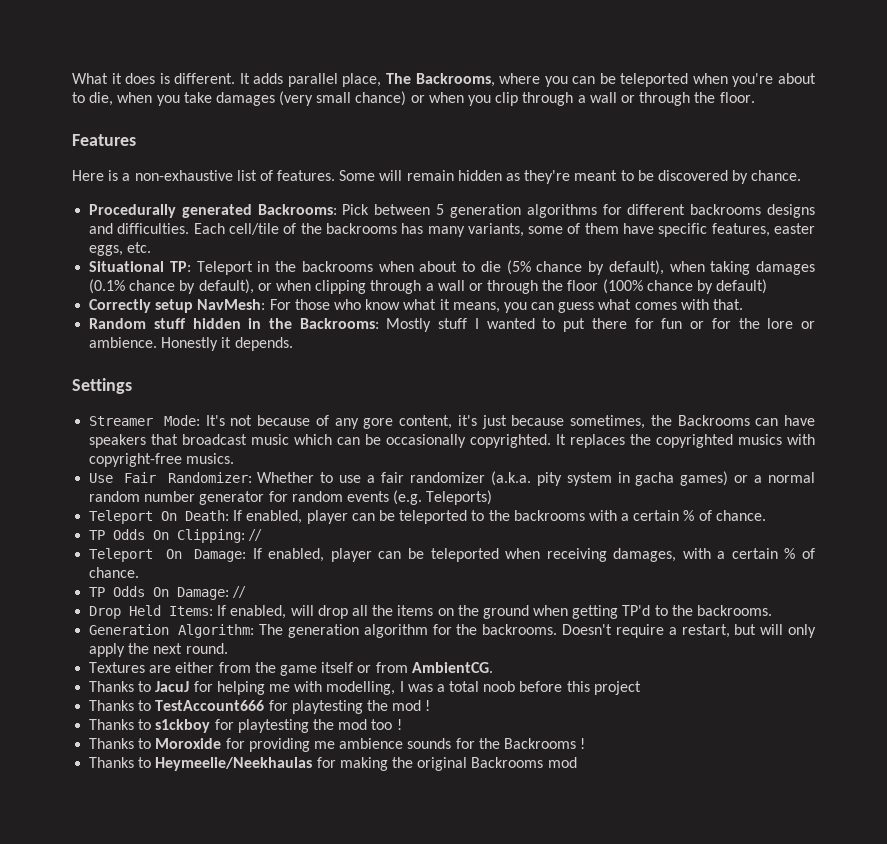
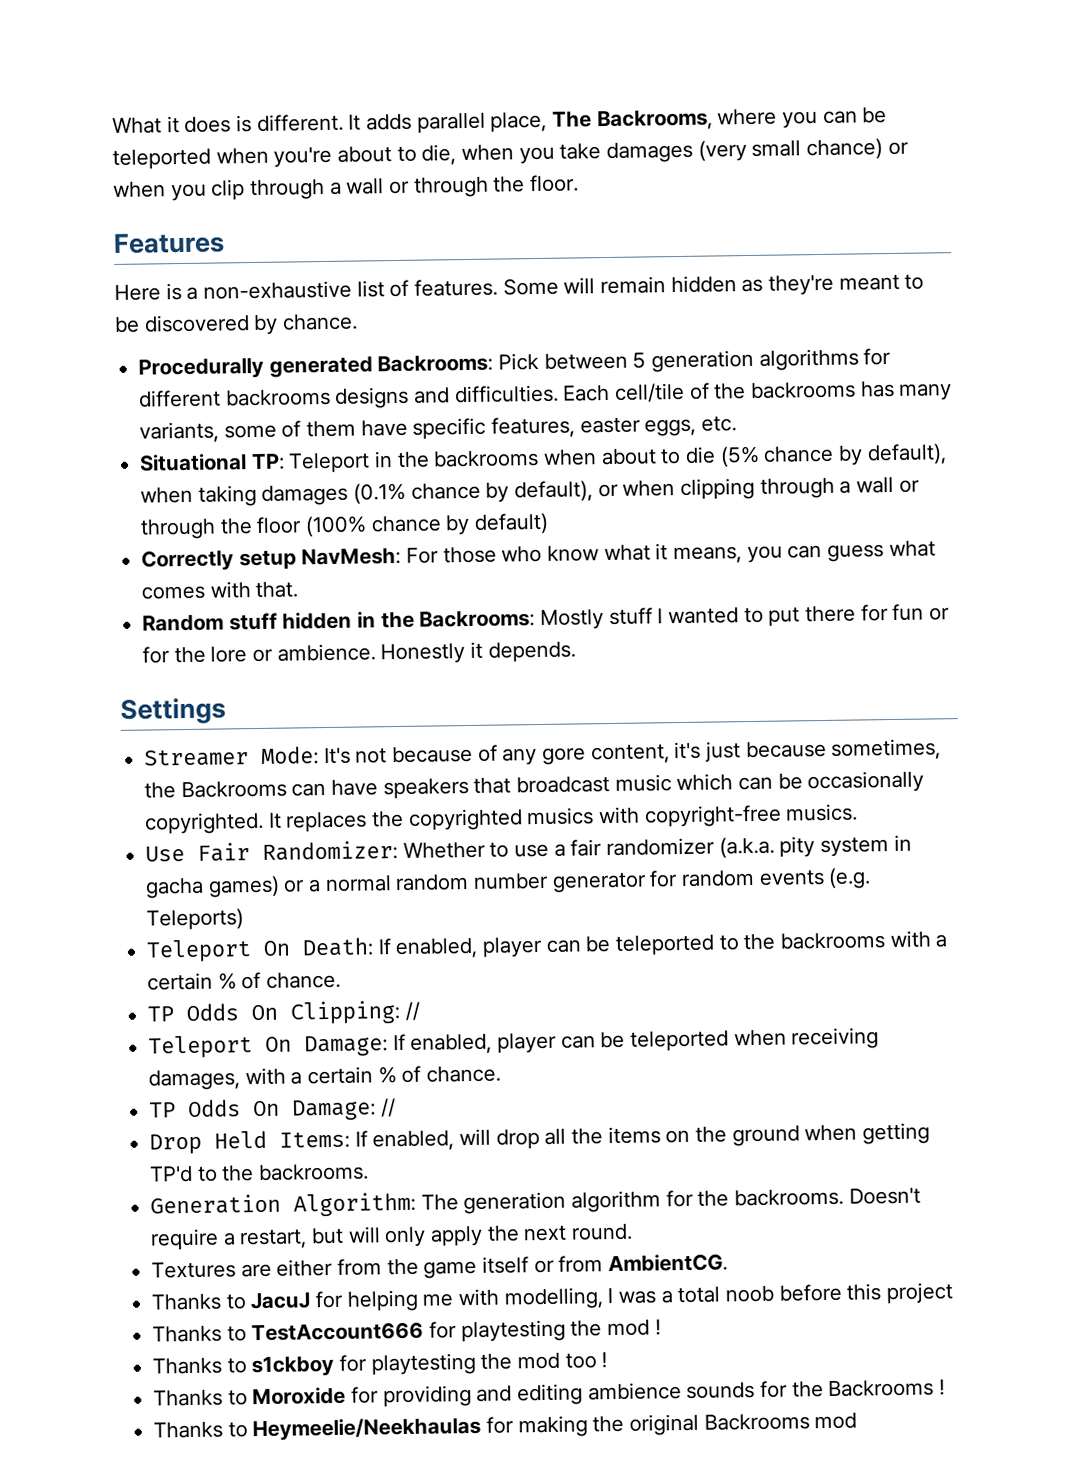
- Thanks to Moroxide for providing me ambience sounds for the Backrooms !
+ Thanks to Moroxide for providing and editing ambience sounds for the Backrooms !

